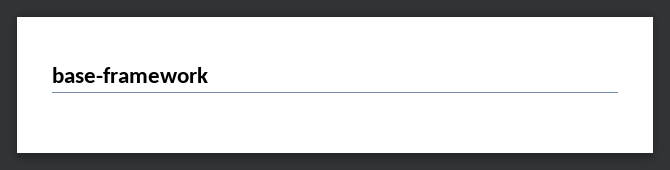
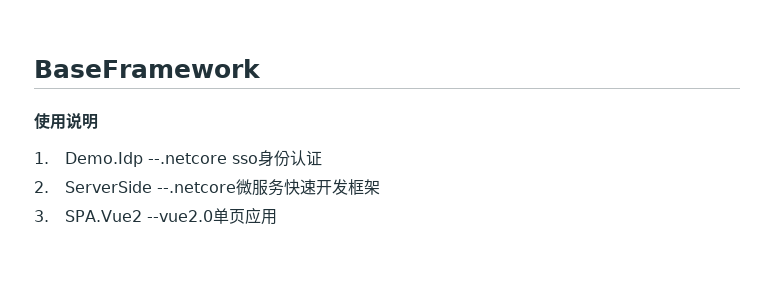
- base-framework
+ BaseFramework
+ 使用说明
+ 1. Demo.Idp --.netcore sso身份认证
+ 2. ServerSide --.netcore微服务快速开发框架
+ 3. SPA.Vue2 --vue2.0单页应用

